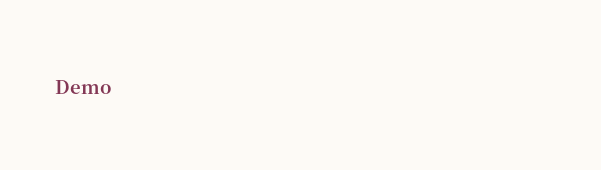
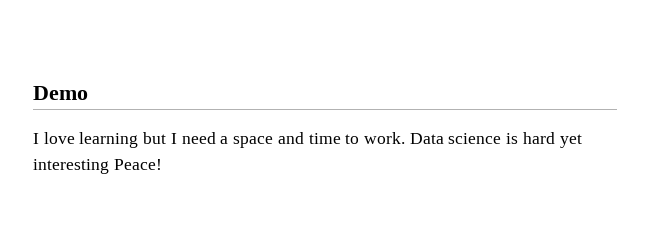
+ I love learning but I need a space and time to work. Data science is hard yet interesting Peace!

